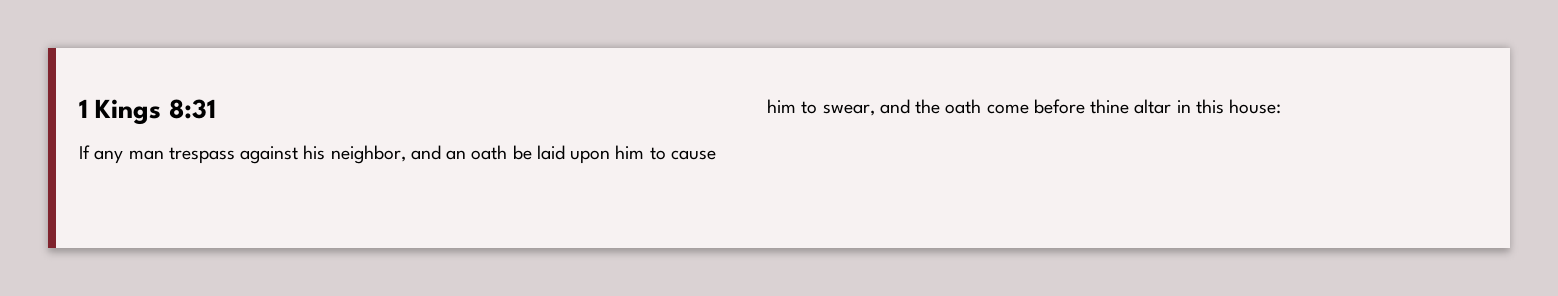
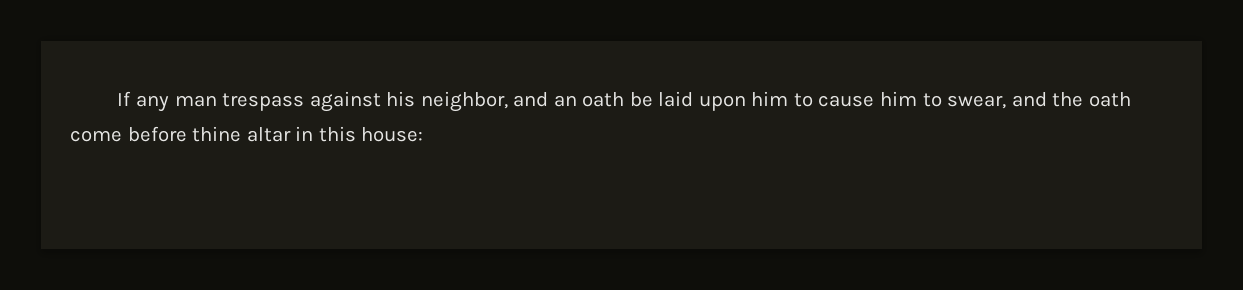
- 1 Kings 8:31

